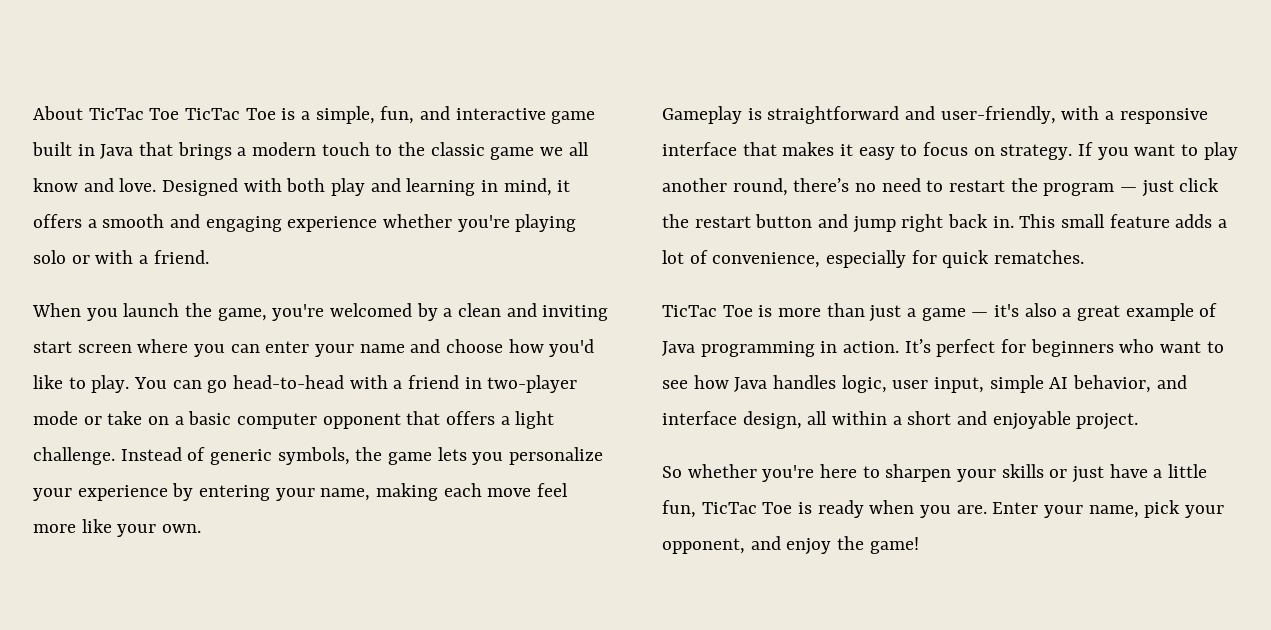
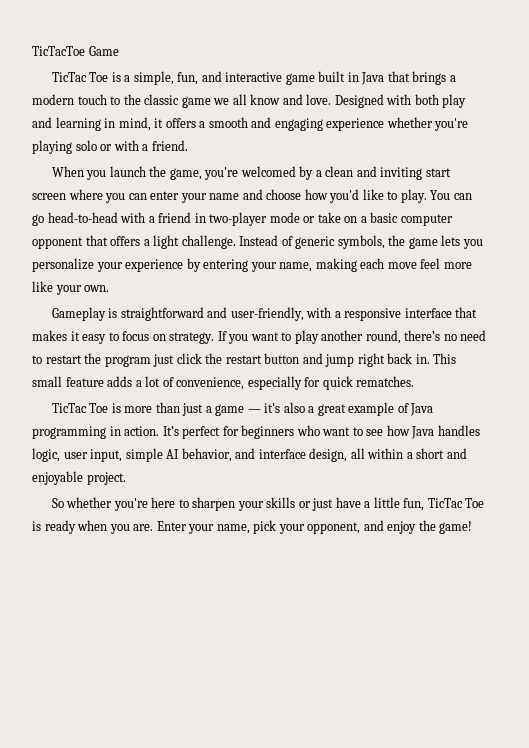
- About TicTac Toe TicTac Toe is a simple, fun, and interactive game built in Java that brings a modern touch to the classic game we all know and love.
+ TicTacToe Game
+ TicTac Toe is a simple, fun, and interactive game built in Java that brings a modern touch to the classic game we all know and love.
- If you want to play another round, there’s no need to restart the program — just click the restart button and jump right back in.
+ If you want to play another round, there’s no need to restart the program just click the restart button and jump right back in.

